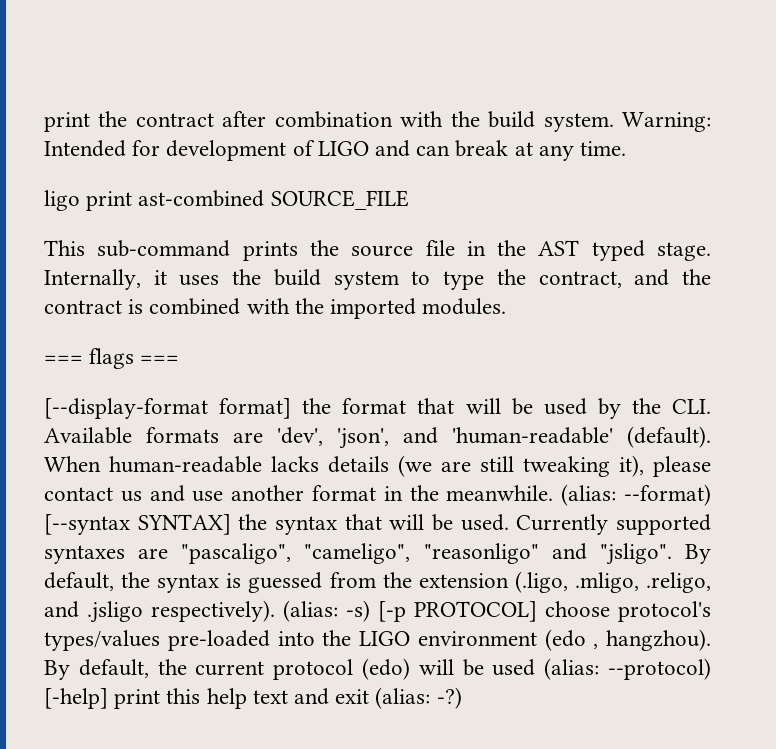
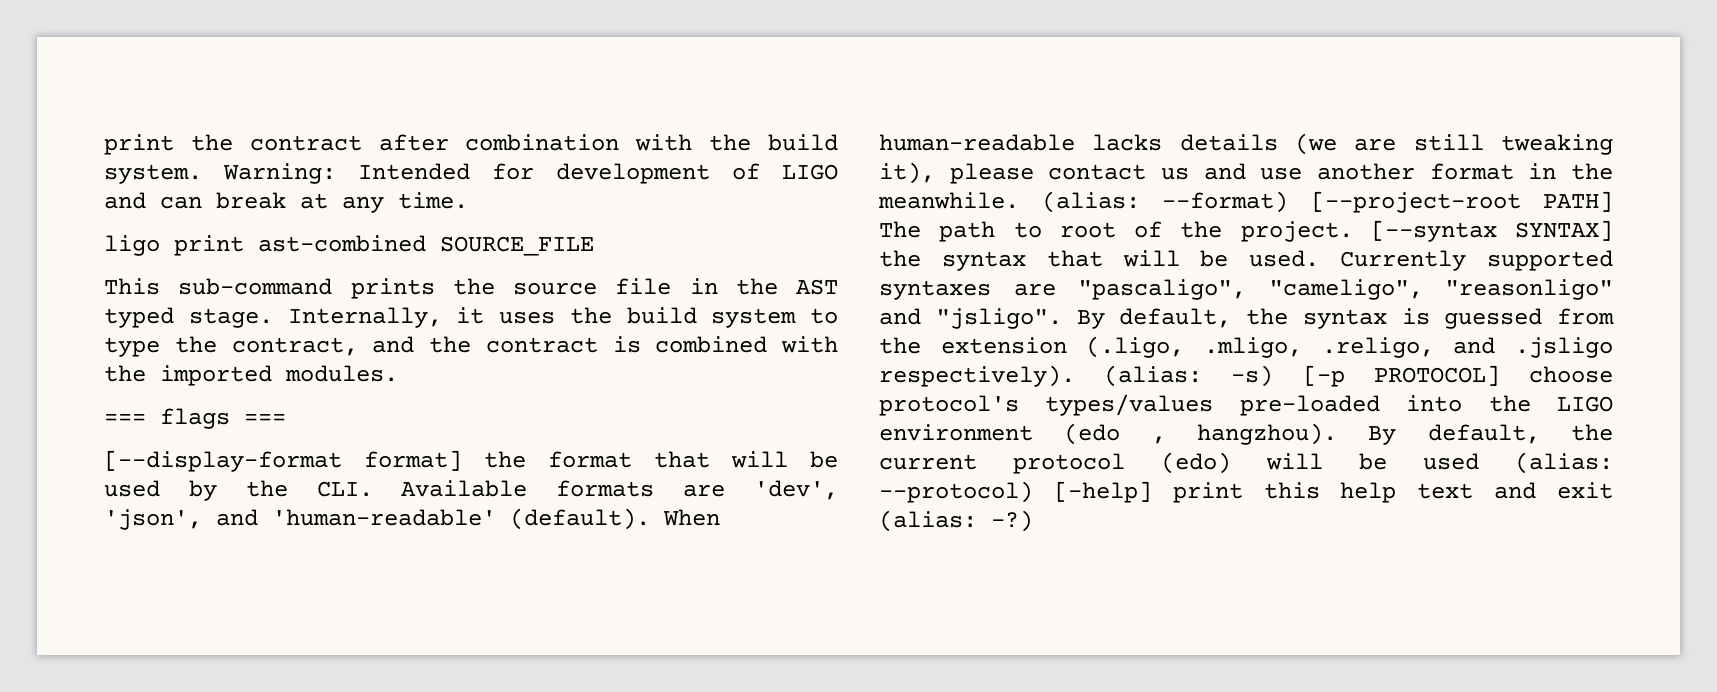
- (alias: --format) [--syntax SYNTAX] the syntax that will be used.
+ (alias: --format) [--project-root PATH] The path to root of the project. [--syntax SYNTAX] the syntax that will be used.

